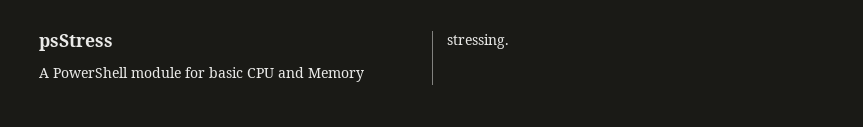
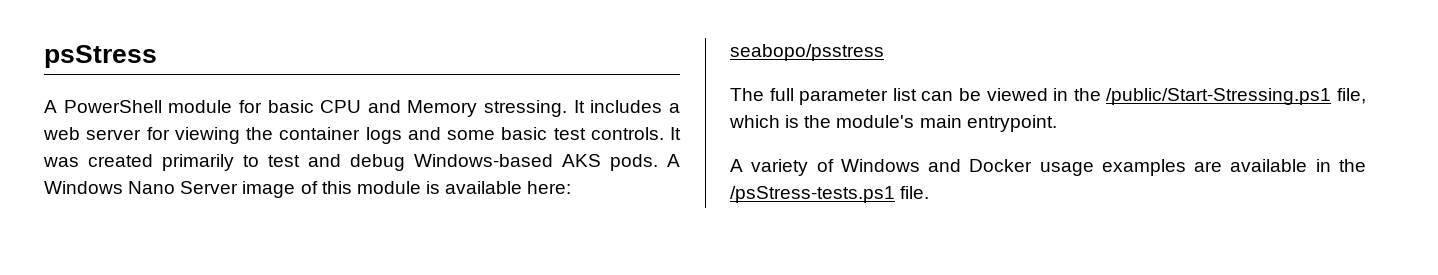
+ It includes a web server for viewing the container logs and some basic test controls. It was created primarily to test and debug Windows-based AKS pods. A Windows Nano Server image of this module is available here: seabopo/psstress
+ The full parameter list can be viewed in the /public/Start-Stressing.ps1 file, which is the module's main entrypoint.
+ A variety of Windows and Docker usage examples are available in the /psStress-tests.ps1 file.

